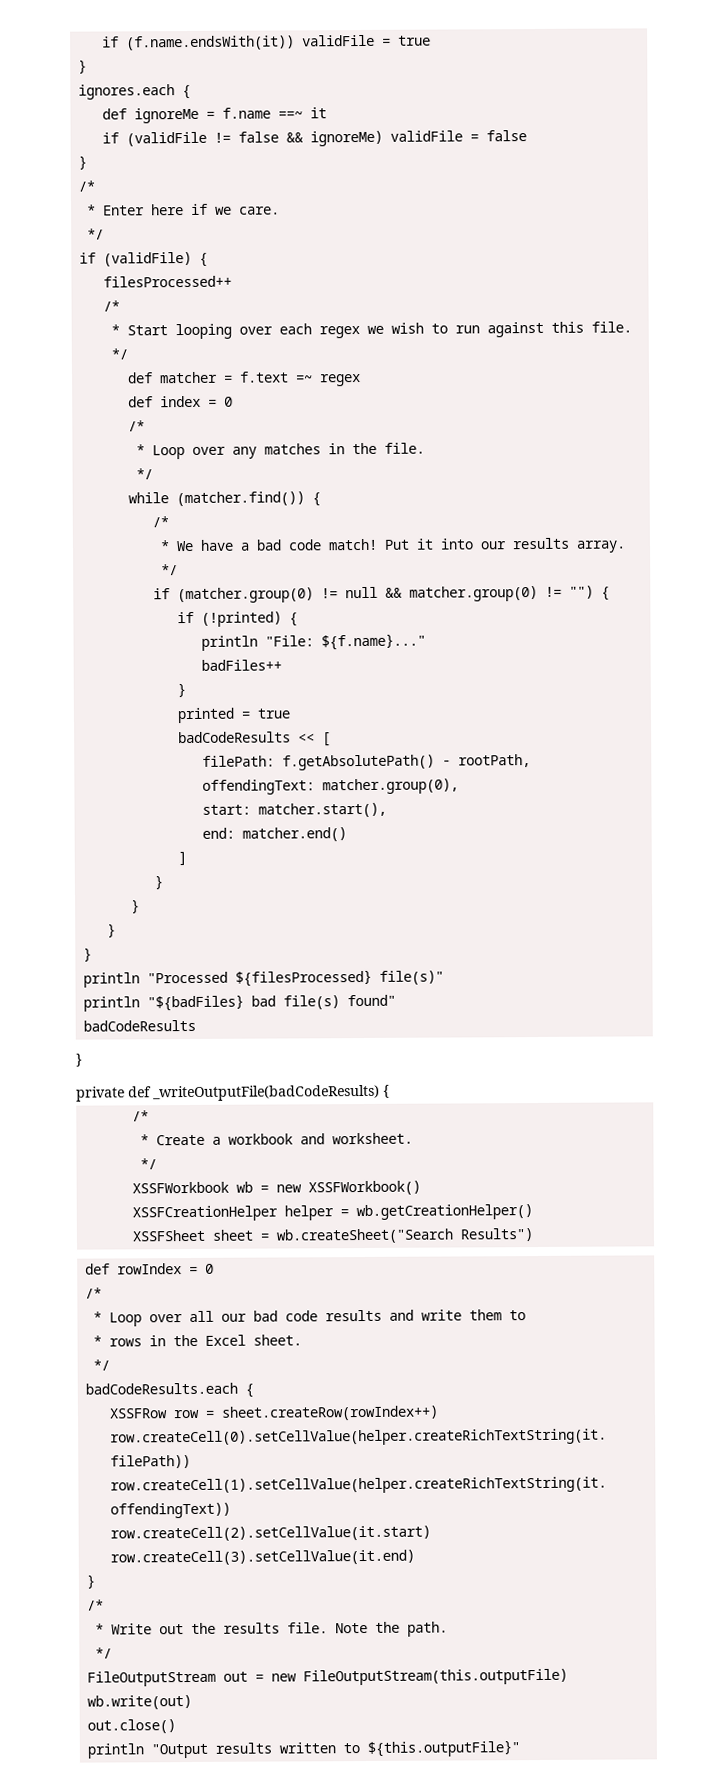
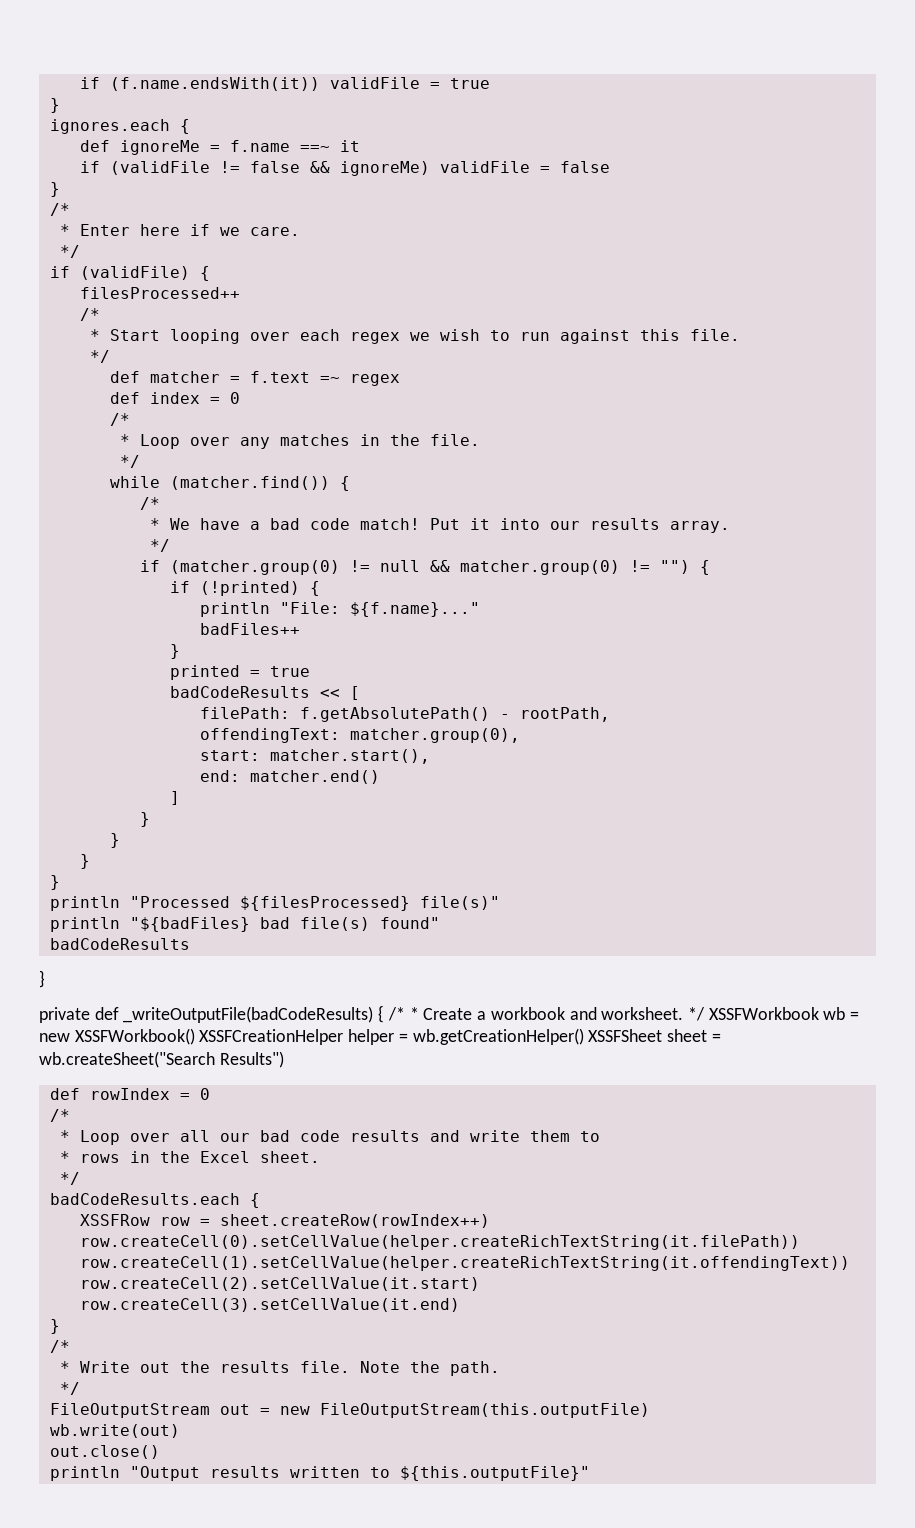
- private def _writeOutputFile(badCodeResults) {
- /*
- * Create a workbook and worksheet.
- */
- XSSFWorkbook wb = new XSSFWorkbook()
- XSSFCreationHelper helper = wb.getCreationHelper()
- XSSFSheet sheet = wb.createSheet("Search Results")
+ private def _writeOutputFile(badCodeResults) { /* * Create a workbook and worksheet. */ XSSFWorkbook wb = new XSSFWorkbook() XSSFCreationHelper helper = wb.getCreationHelper() XSSFSheet sheet = wb.createSheet("Search Results")

